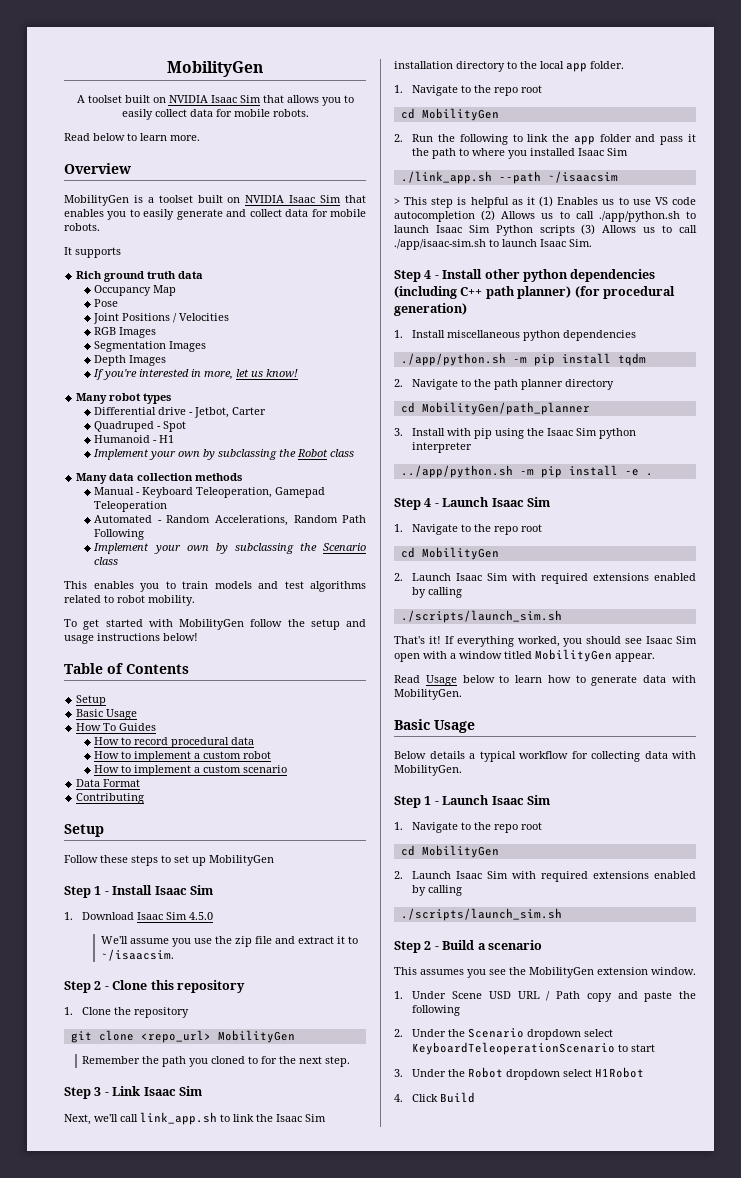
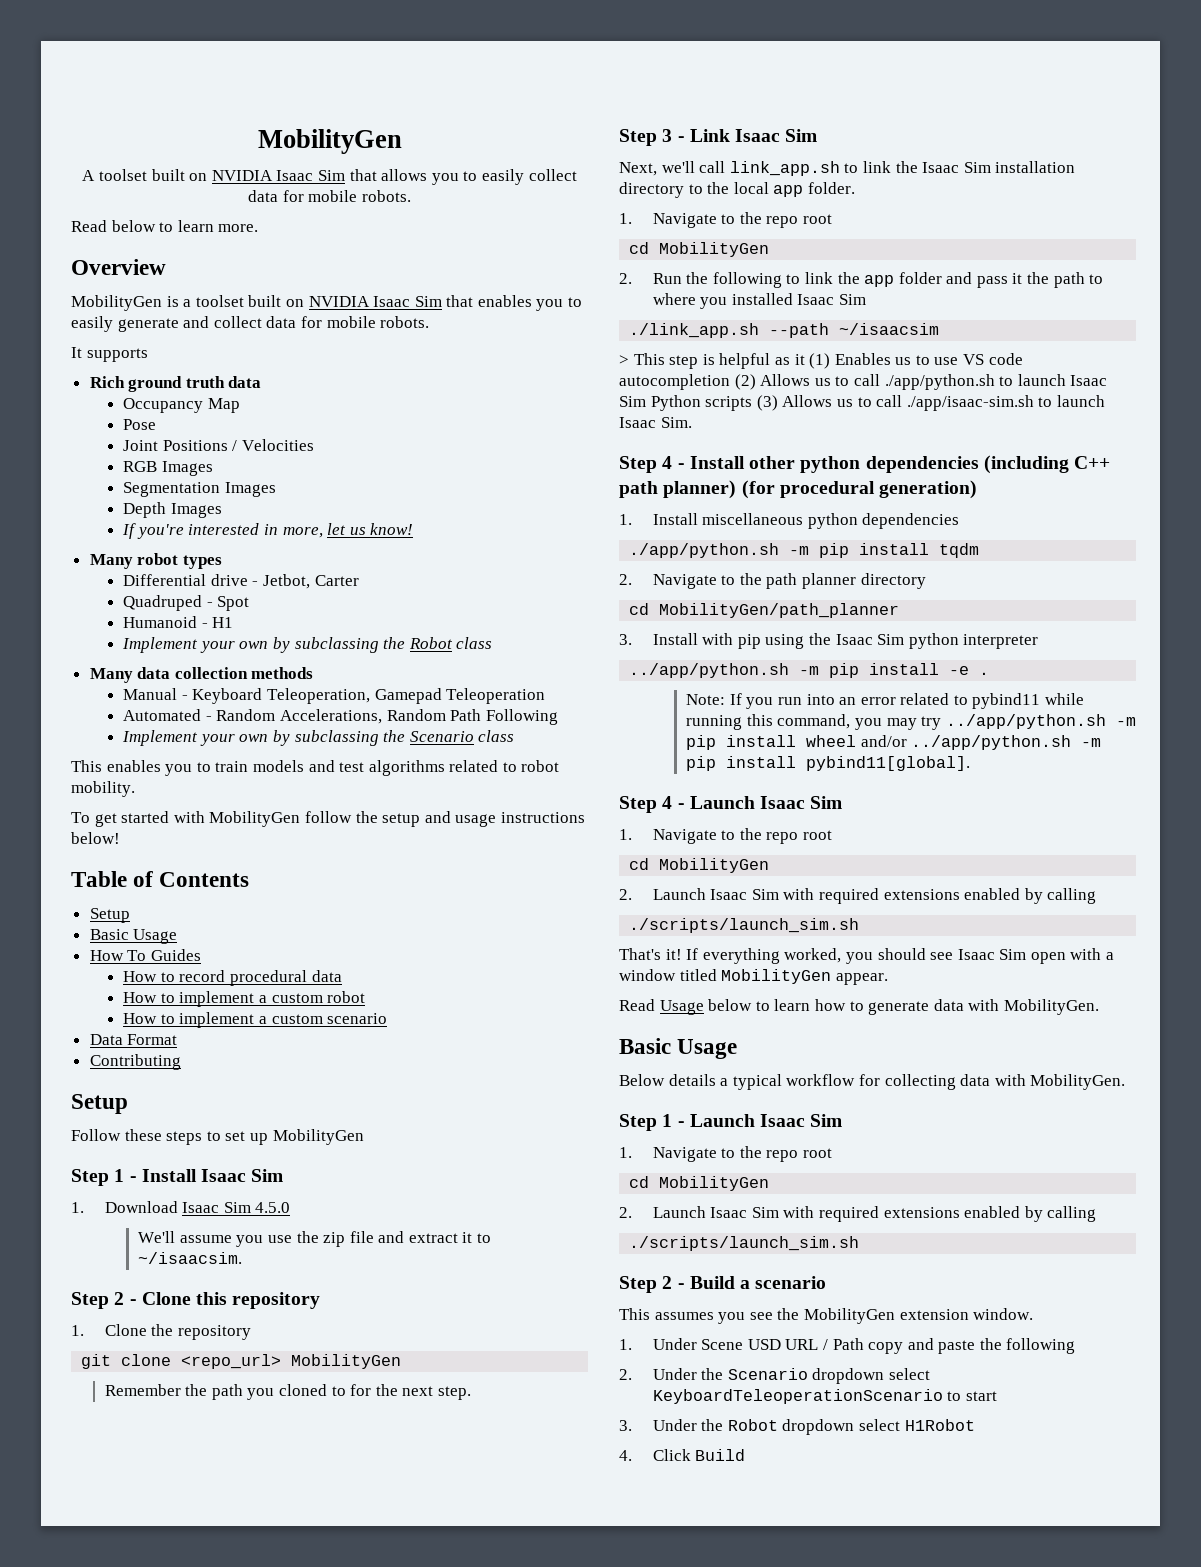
+ Note: If you run into an error related to pybind11 while running this command, you may try ../app/python.sh -m pip install wheel and/or ../app/python.sh -m pip install pybind11[global].

